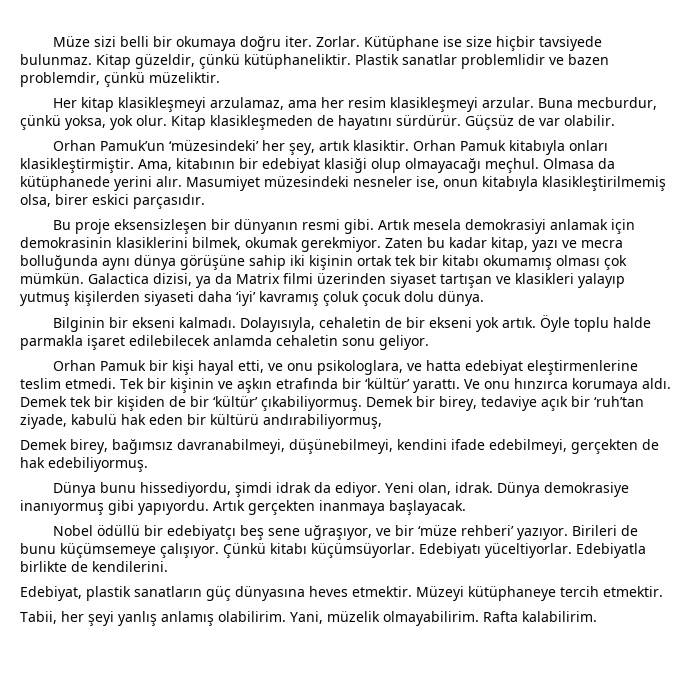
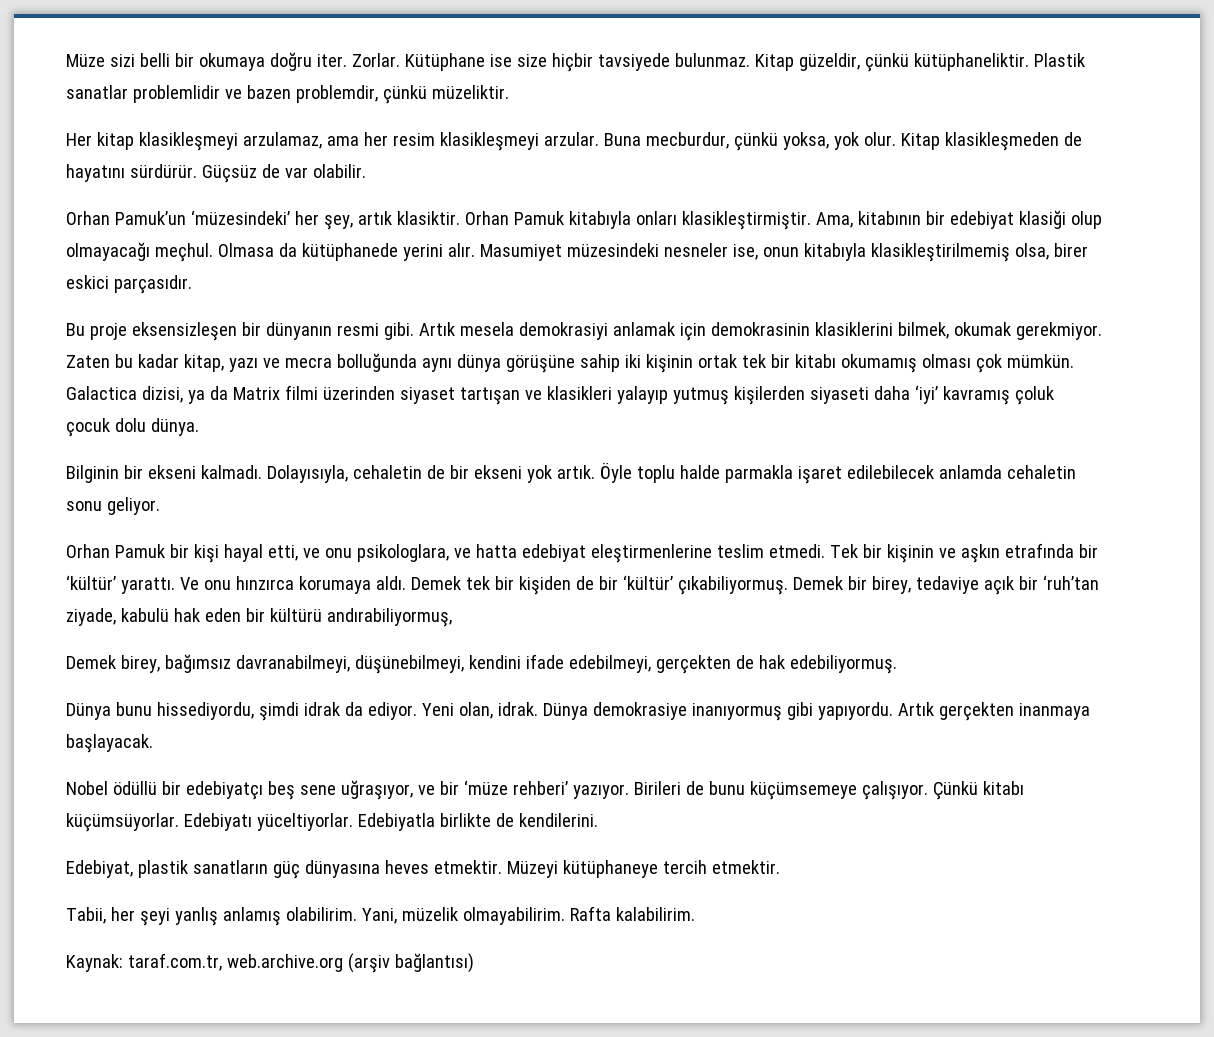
+ Kaynak: taraf.com.tr, web.archive.org (arşiv bağlantısı)

